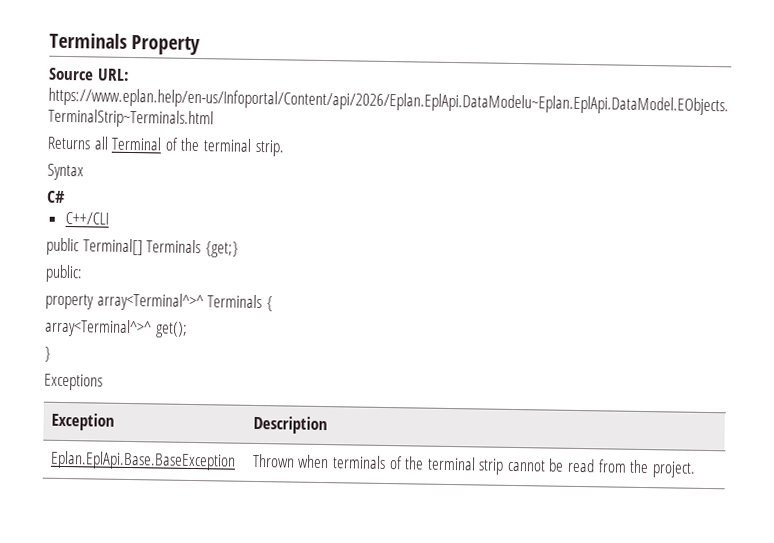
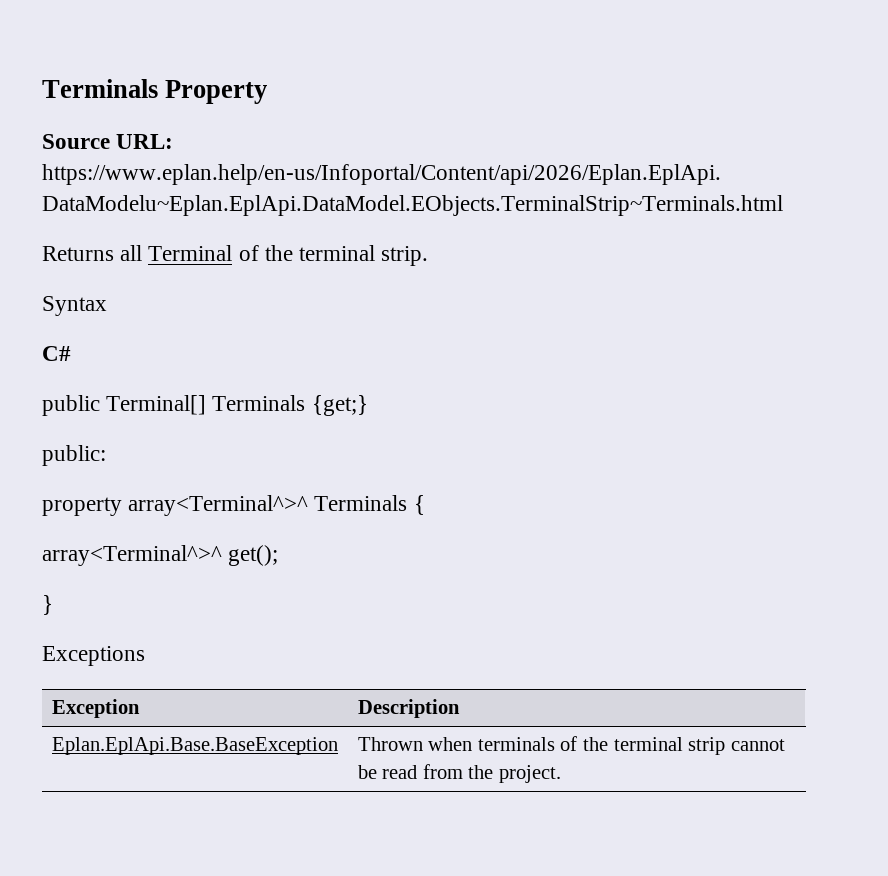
- C++/CLI

